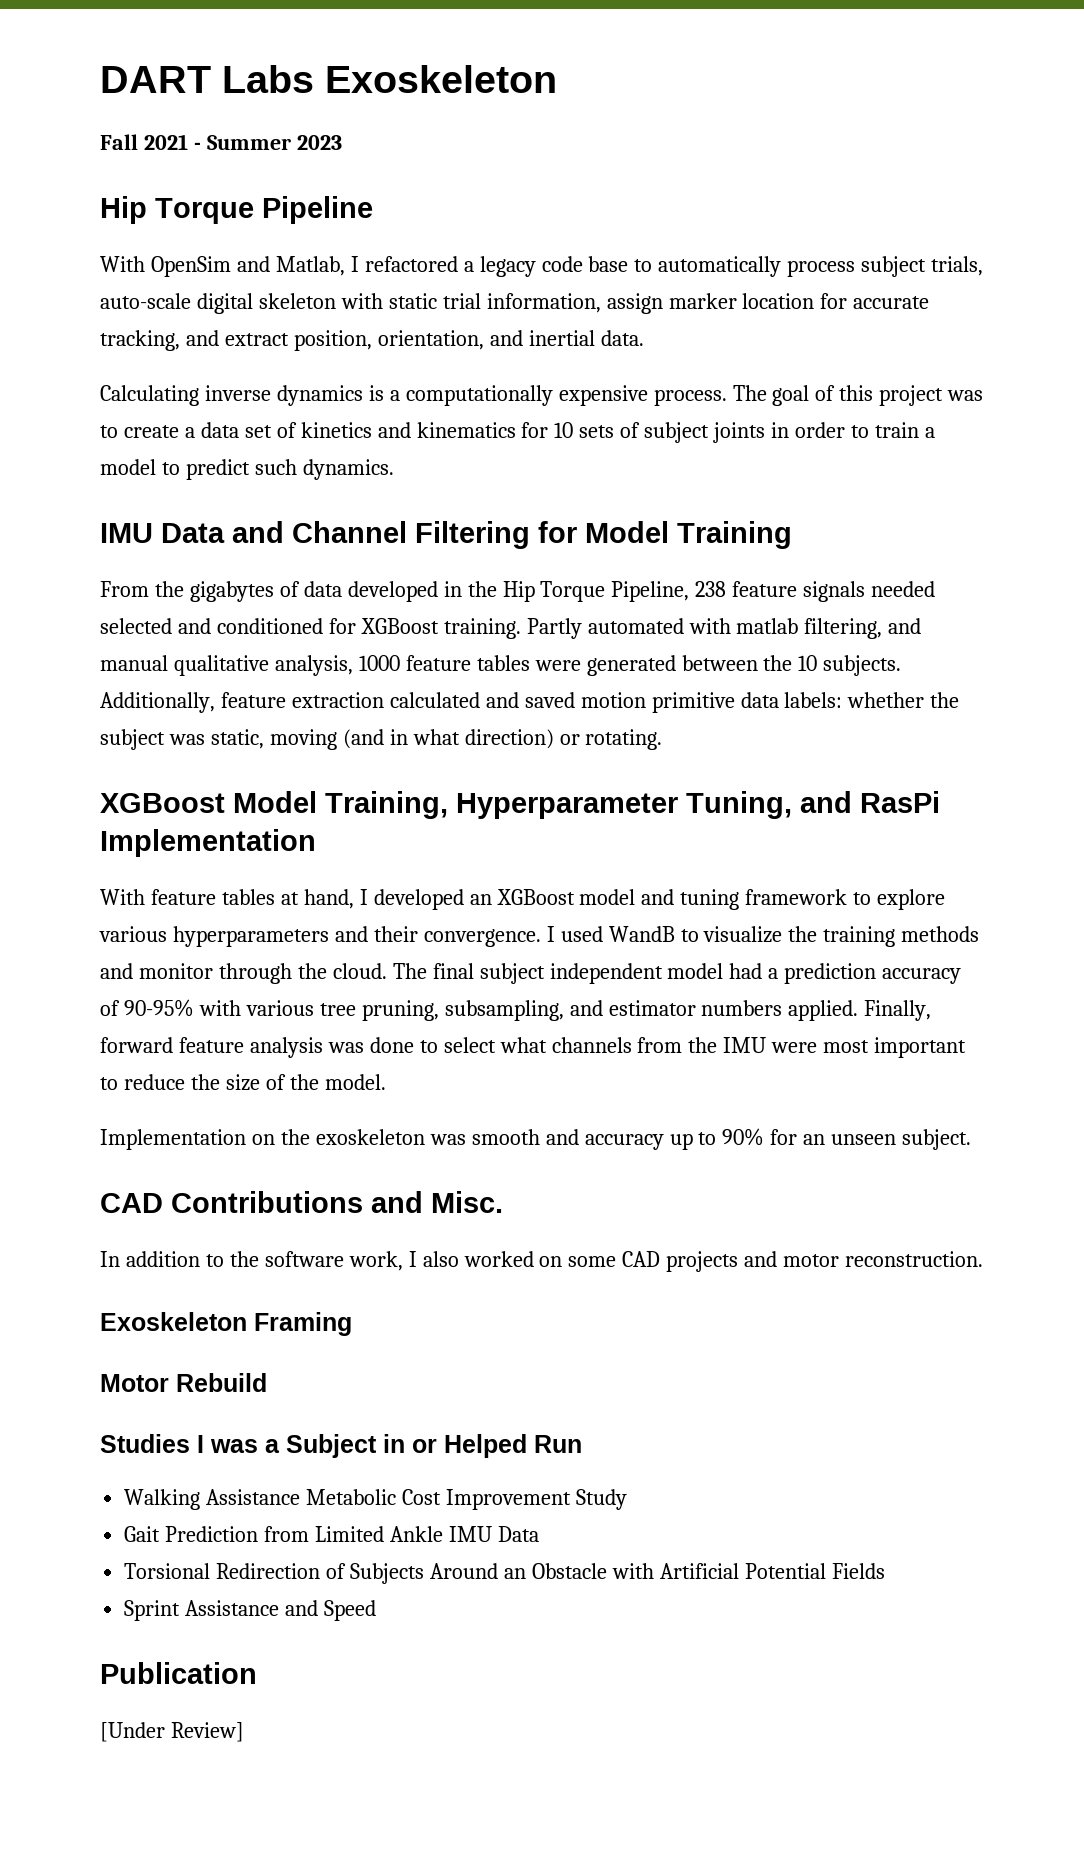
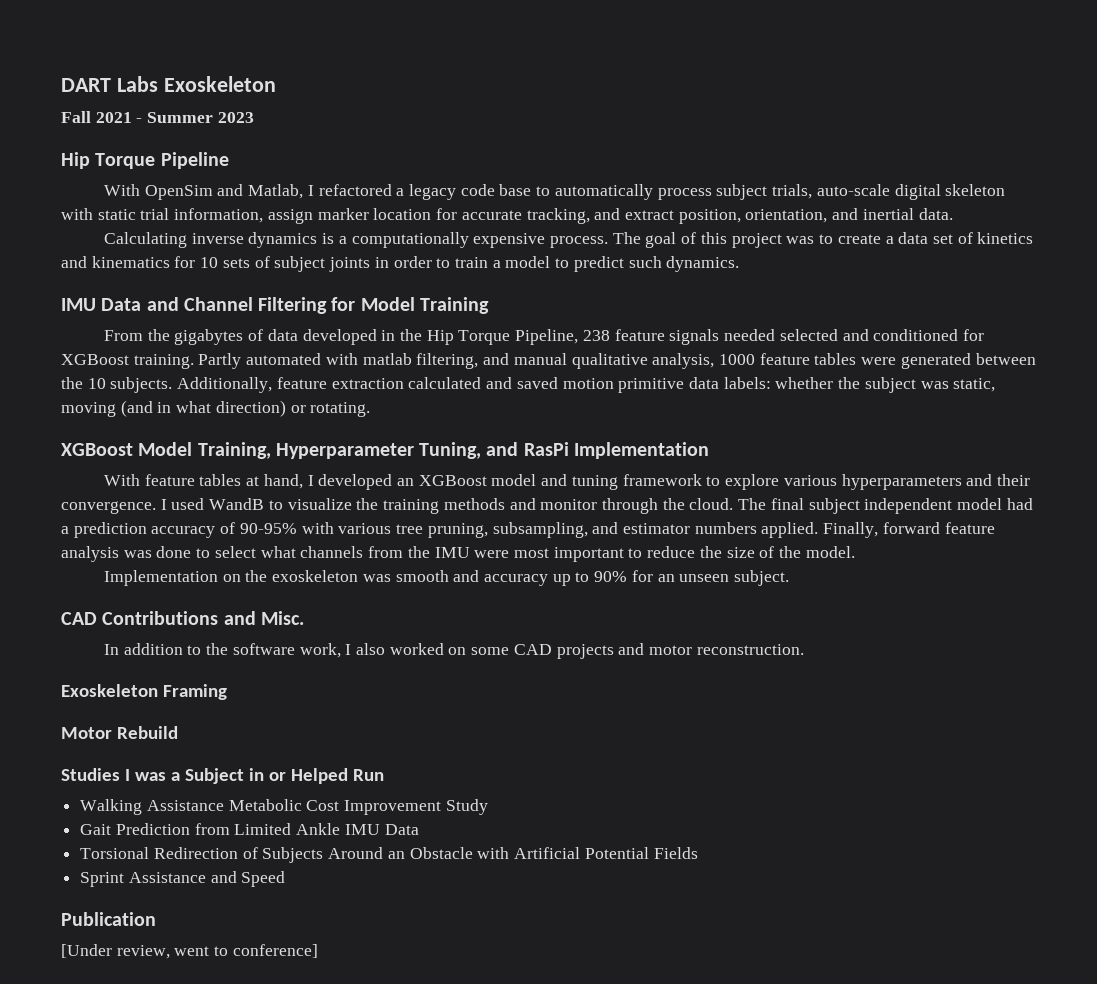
- [Under Review]
+ [Under review, went to conference]

